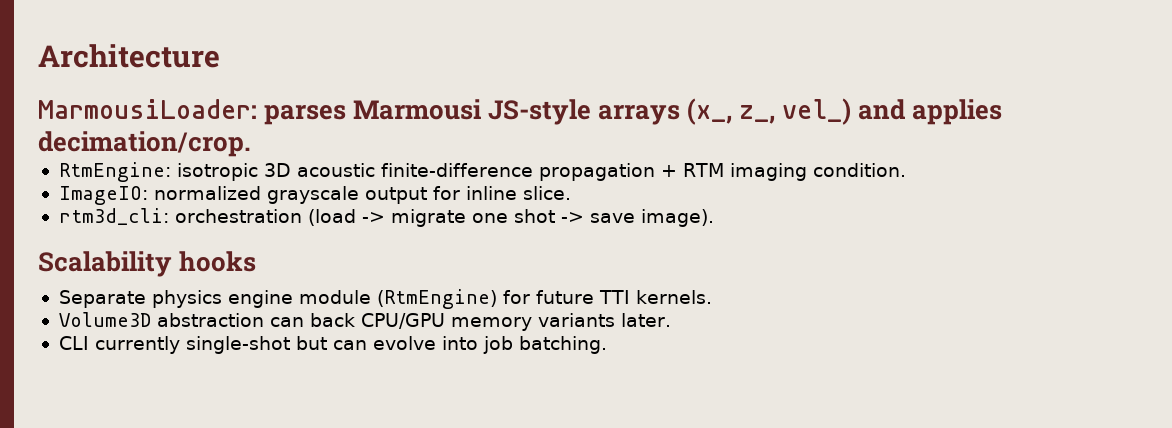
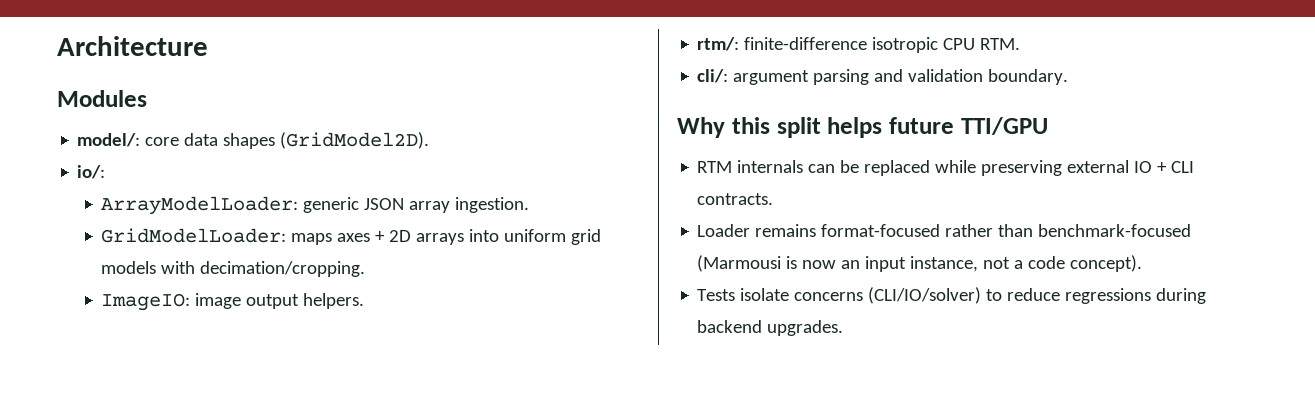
- MarmousiLoader: parses Marmousi JS-style arrays (x_, z_, vel_) and applies decimation/crop.
- RtmEngine: isotropic 3D acoustic finite-difference propagation + RTM imaging condition.
- ImageIO: normalized grayscale output for inline slice.
- rtm3d_cli: orchestration (load -> migrate one shot -> save image).
- Scalability hooks
- Separate physics engine module (RtmEngine) for future TTI kernels.
- Volume3D abstraction can back CPU/GPU memory variants later.
- CLI currently single-shot but can evolve into job batching.
+ Modules
+ model/: core data shapes (GridModel2D).
+ io/:
+ ArrayModelLoader: generic JSON array ingestion.
+ GridModelLoader: maps axes + 2D arrays into uniform grid models with decimation/cropping.
+ ImageIO: image output helpers.
+ rtm/: finite-difference isotropic CPU RTM.
+ cli/: argument parsing and validation boundary.
+ Why this split helps future TTI/GPU
+ RTM internals can be replaced while preserving external IO + CLI contracts.
+ Loader remains format-focused rather than benchmark-focused (Marmousi is now an input instance, not a code concept).
+ Tests isolate concerns (CLI/IO/solver) to reduce regressions during backend upgrades.

